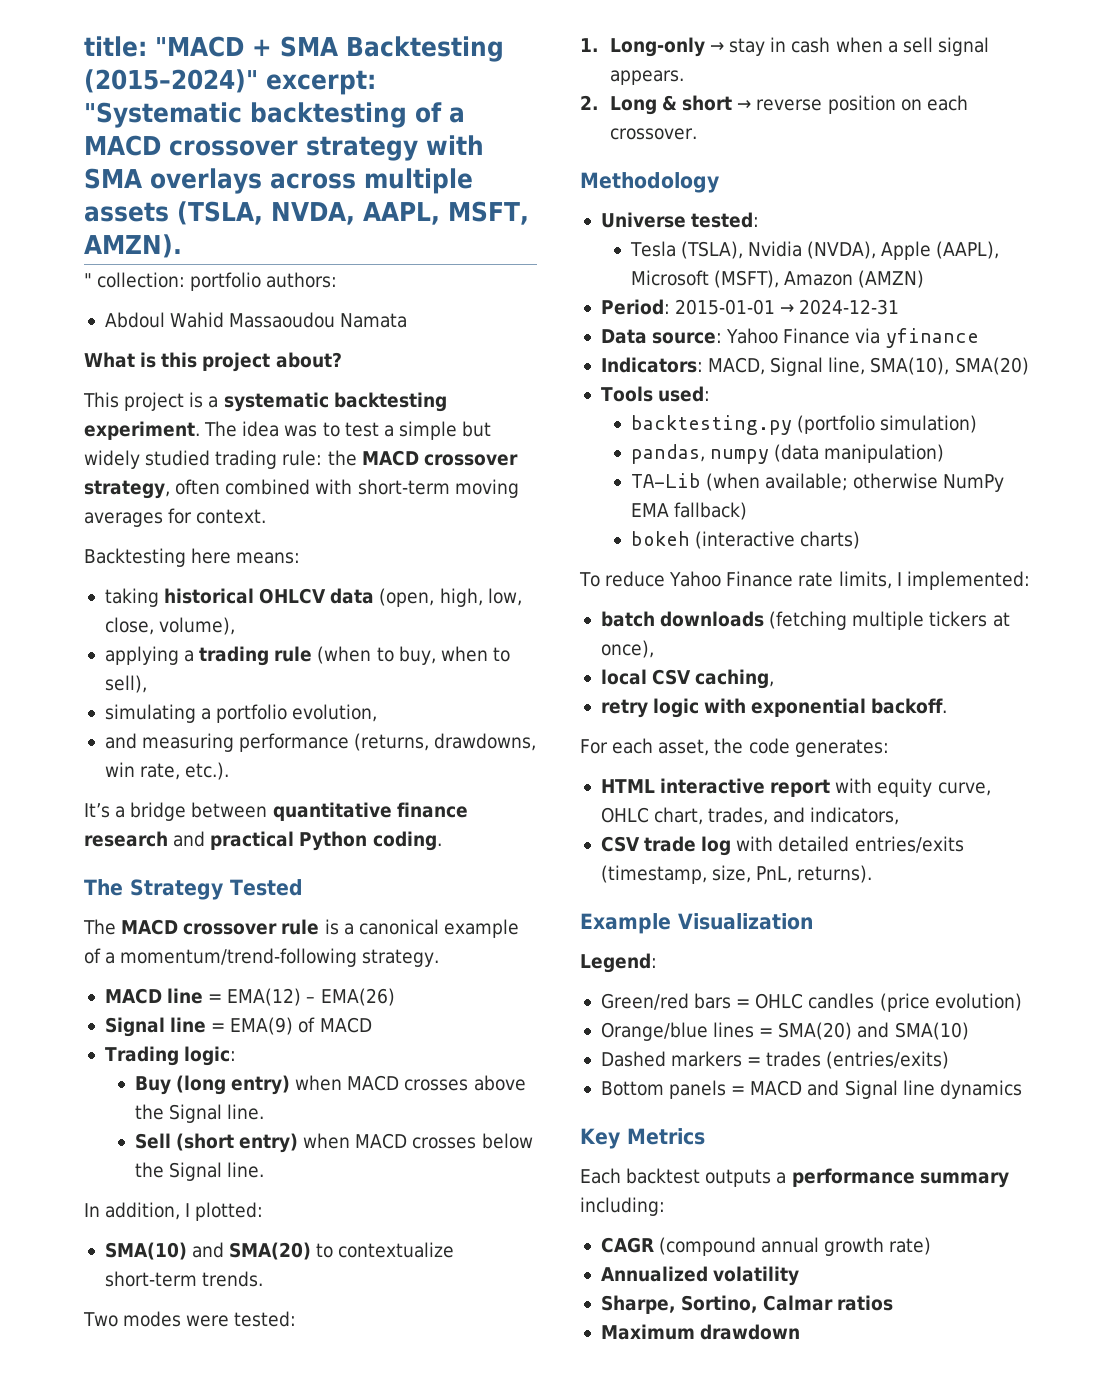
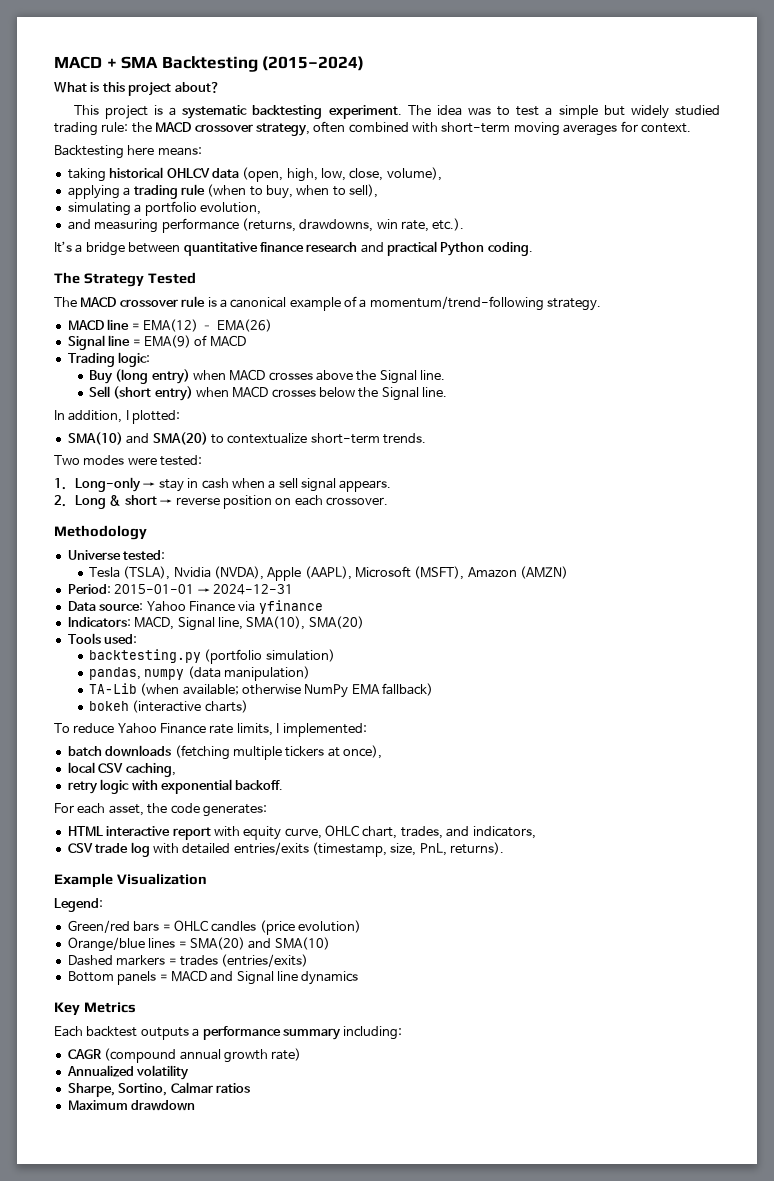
- title: "MACD + SMA Backtesting (2015–2024)" excerpt: "Systematic backtesting of a MACD crossover strategy with SMA overlays across multiple assets (TSLA, NVDA, AAPL, MSFT, AMZN).
- " collection: portfolio authors:
- Abdoul Wahid Massaoudou Namata
+ MACD + SMA Backtesting (2015–2024)

